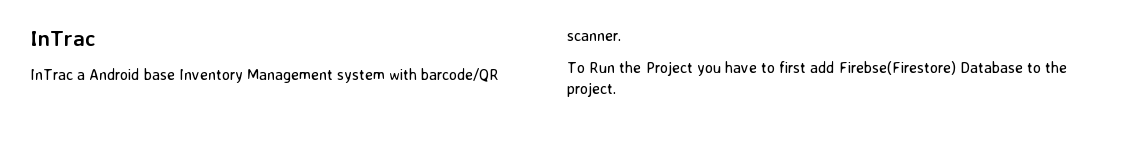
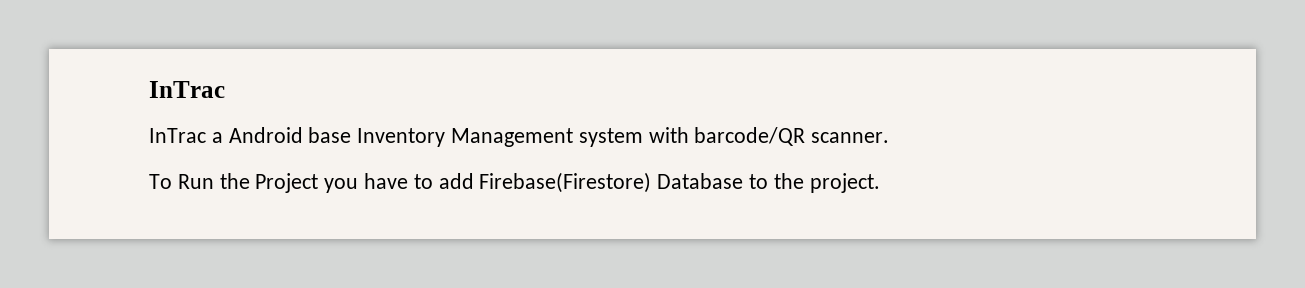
- To Run the Project you have to first add Firebse(Firestore) Database to the project.
+ To Run the Project you have to add Firebase(Firestore) Database to the project.

